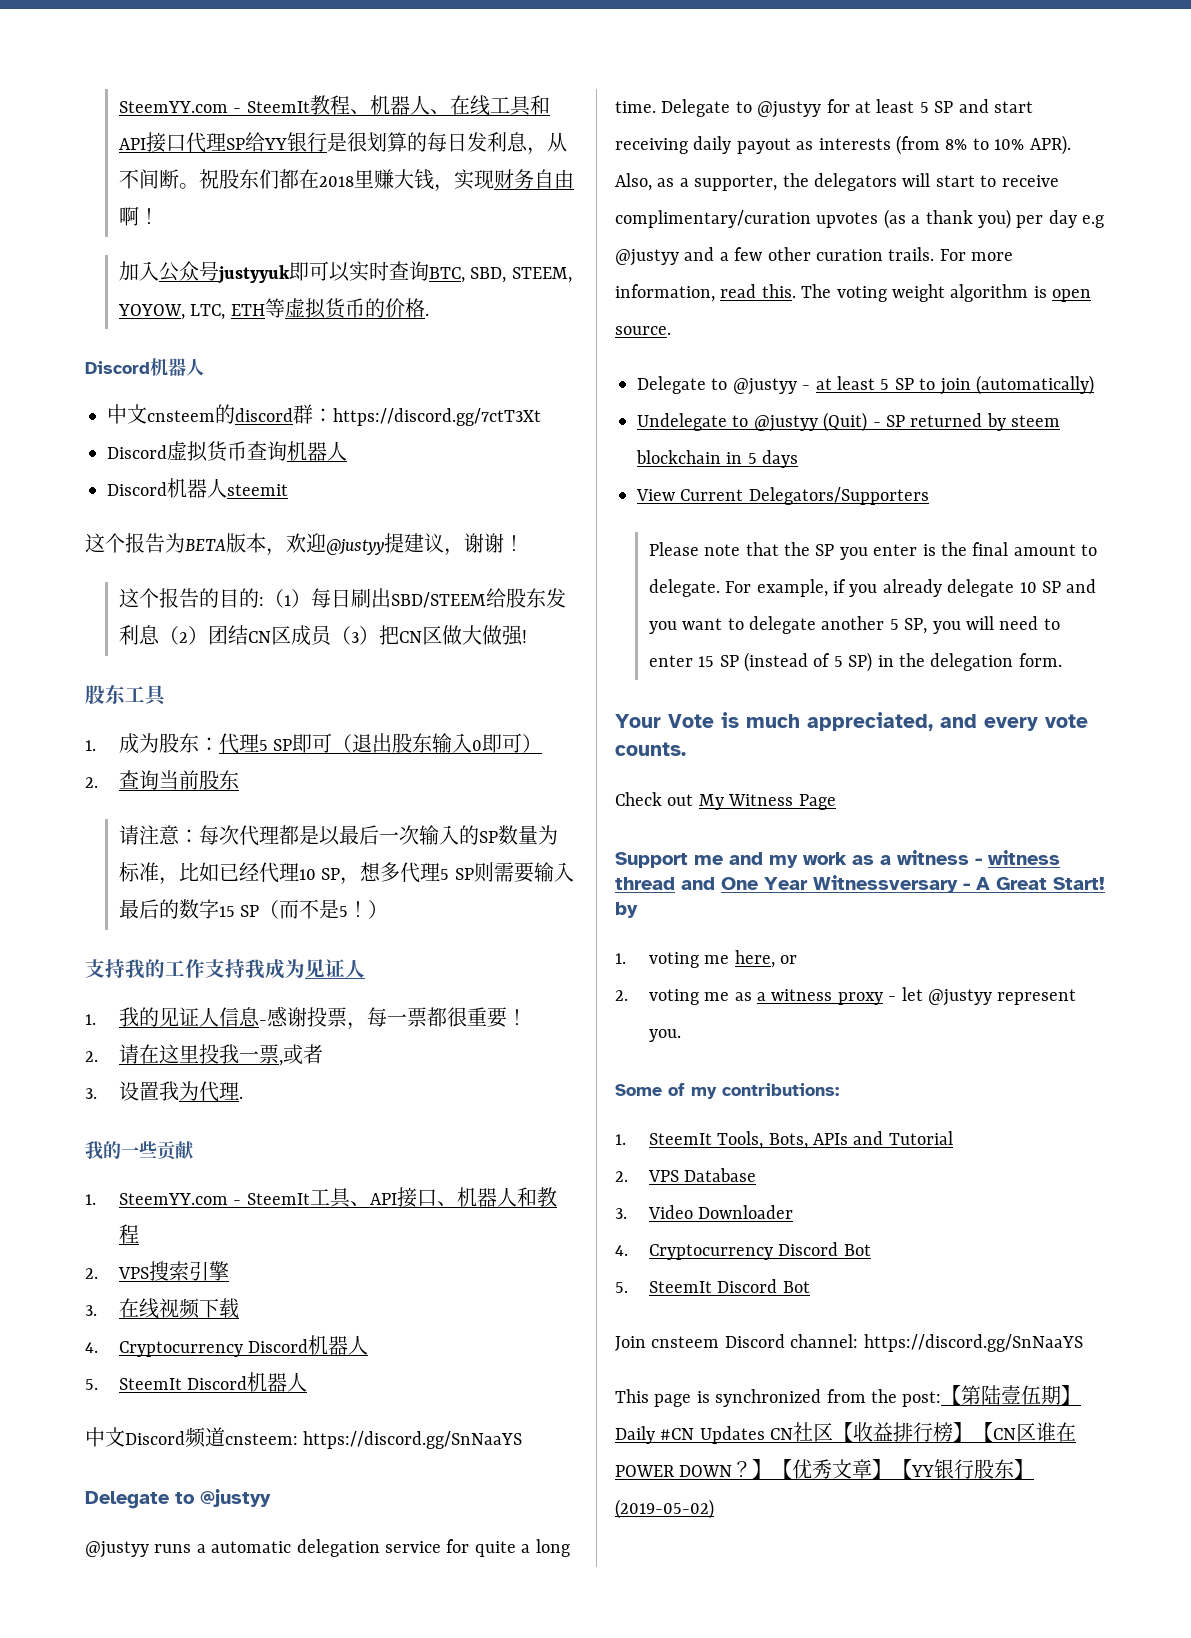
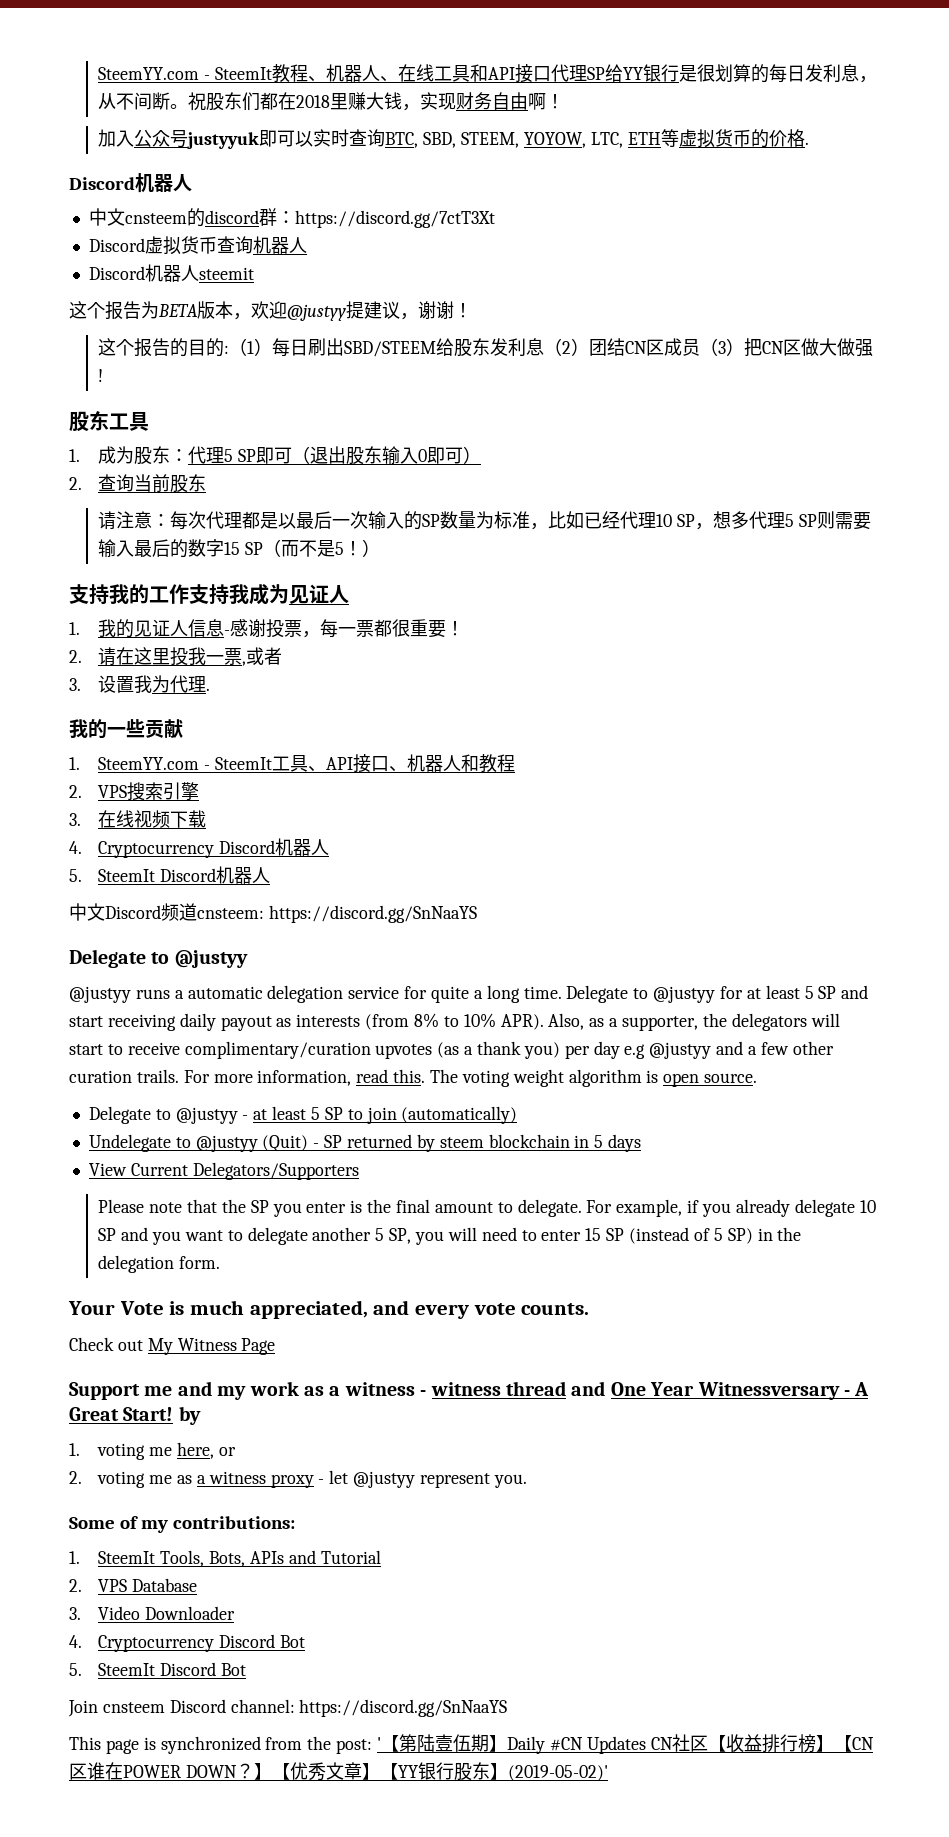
- This page is synchronized from the post:【第陆壹伍期】Daily #CN Updates CN社区【收益排行榜】【CN区谁在POWER DOWN？
+ This page is synchronized from the post: '【第陆壹伍期】Daily #CN Updates CN社区【收益排行榜】【CN区谁在POWER DOWN？
- 】【优秀文章】【YY银行股东】(2019-05-02)
+ 】【优秀文章】【YY银行股东】(2019-05-02)'

